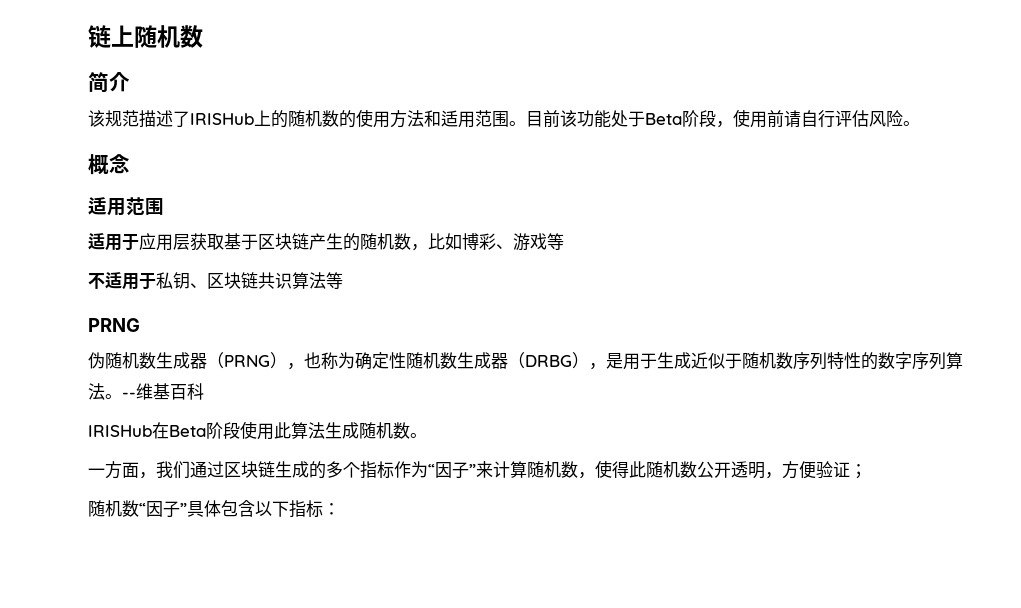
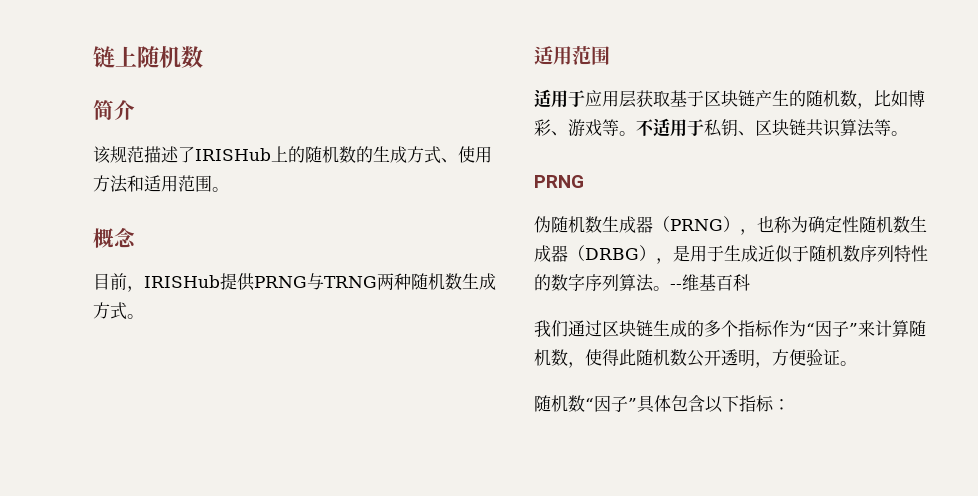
- 该规范描述了IRISHub上的随机数的使用方法和适用范围。目前该功能处于Beta阶段，使用前请自行评估风险。
+ 该规范描述了IRISHub上的随机数的生成方式、使用方法和适用范围。
  概念
+ 目前，IRISHub提供PRNG与TRNG两种随机数生成方式。
- 适用于应用层获取基于区块链产生的随机数，比如博彩、游戏等
- 不适用于私钥、区块链共识算法等
+ 适用于应用层获取基于区块链产生的随机数，比如博彩、游戏等。不适用于私钥、区块链共识算法等。
- IRISHub在Beta阶段使用此算法生成随机数。
- 一方面，我们通过区块链生成的多个指标作为“因子”来计算随机数，使得此随机数公开透明，方便验证；
+ 我们通过区块链生成的多个指标作为“因子”来计算随机数，使得此随机数公开透明，方便验证。

